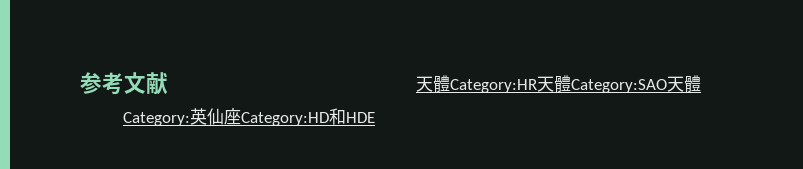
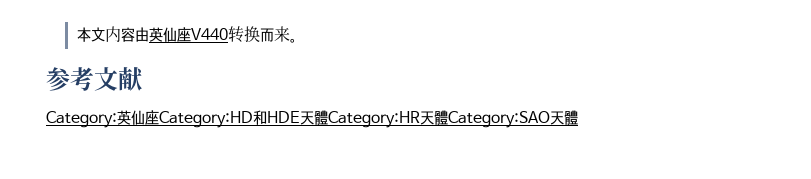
+ 本文内容由英仙座V440转换而来。

